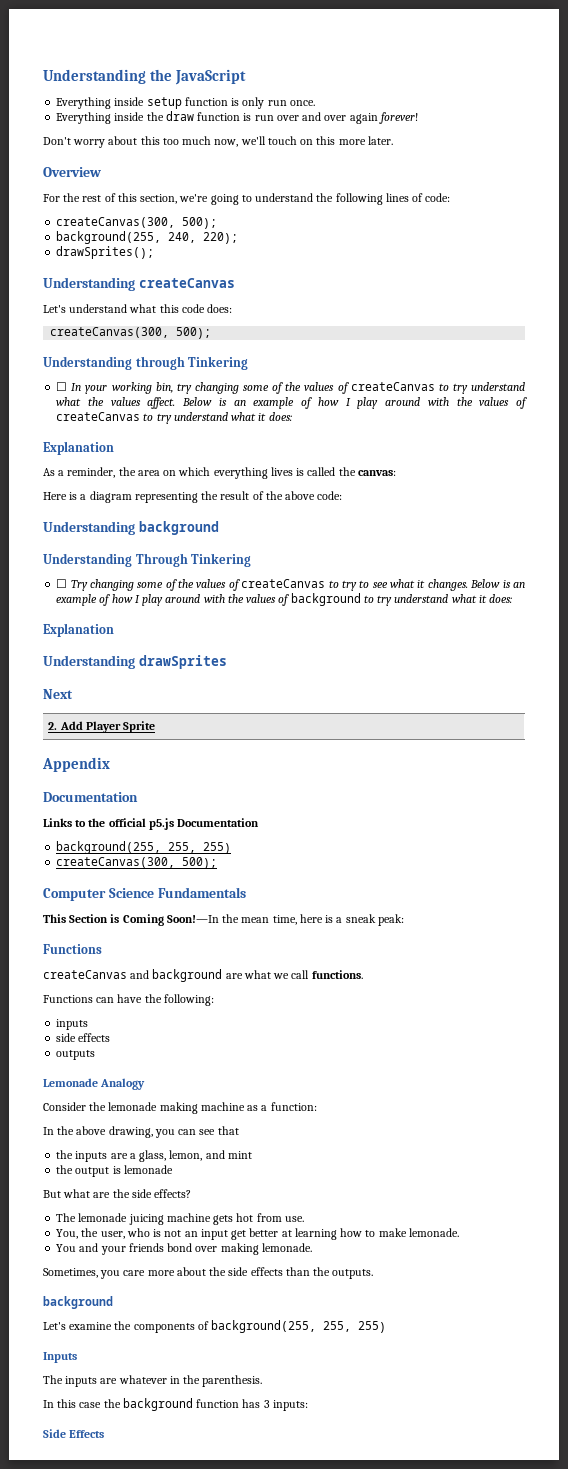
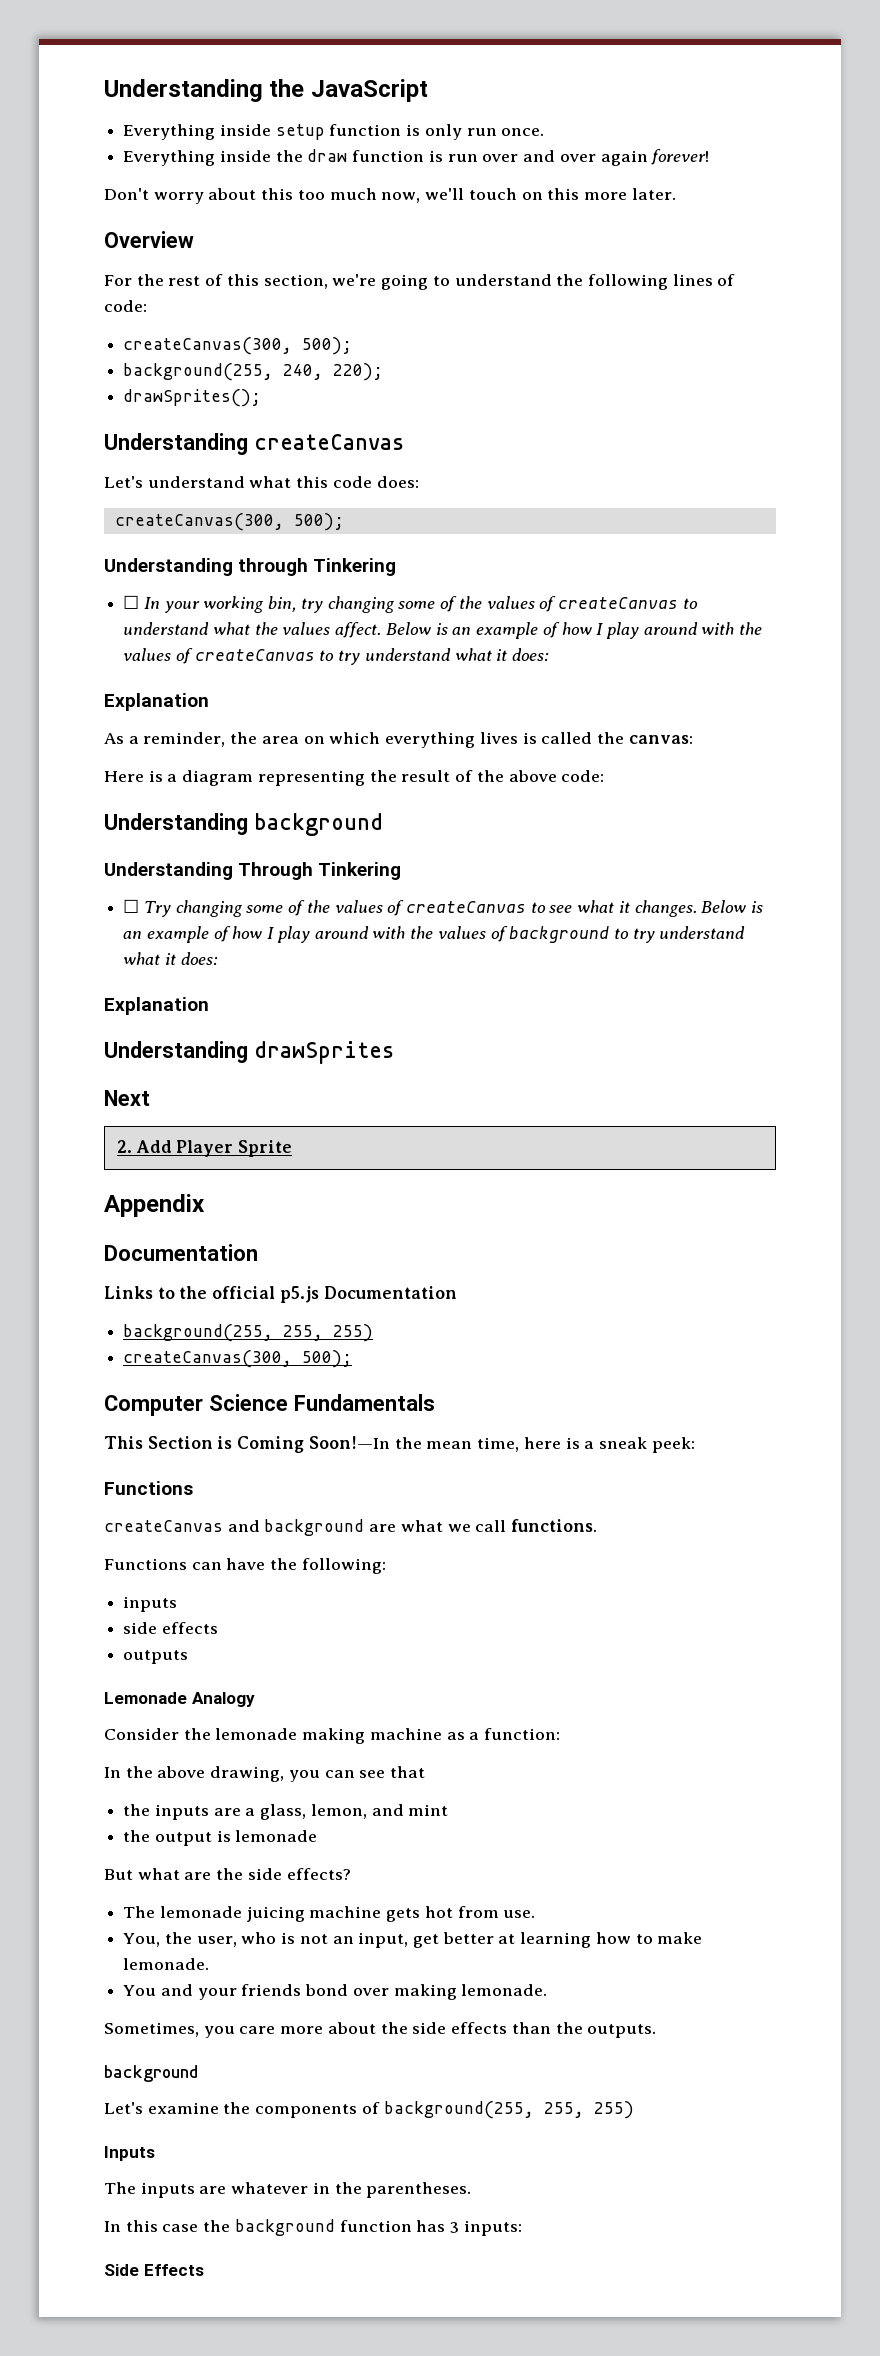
- ☐ In your working bin, try changing some of the values of createCanvas to try understand what the values affect.
+ ☐ In your working bin, try changing some of the values of createCanvas to understand what the values affect.
- ☐ Try changing some of the values of createCanvas to try to see what it changes.
+ ☐ Try changing some of the values of createCanvas to see what it changes.
- This Section is Coming Soon!—In the mean time, here is a sneak peak:
+ This Section is Coming Soon!—In the mean time, here is a sneak peek:
- You, the user, who is not an input get better at learning how to make lemonade.
+ You, the user, who is not an input, get better at learning how to make lemonade.
- The inputs are whatever in the parenthesis.
+ The inputs are whatever in the parentheses.

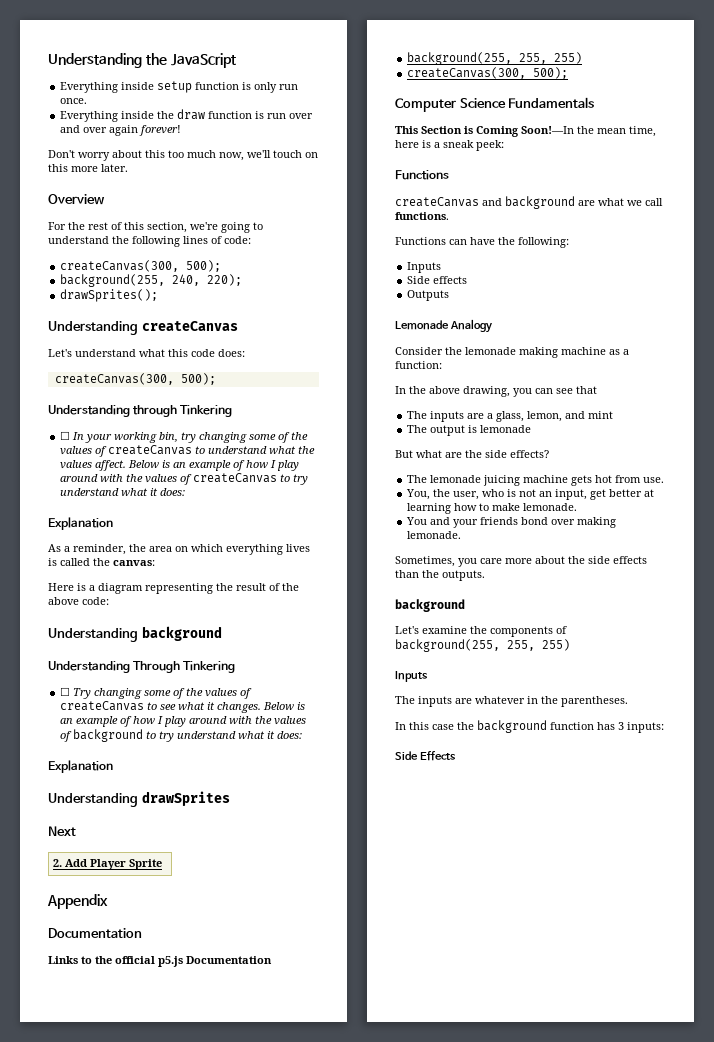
  Functions can have the following:
- inputs
- side effects
+ Inputs
+ Side effects
- outputs
+ Outputs
- the inputs are a glass, lemon, and mint
+ The inputs are a glass, lemon, and mint
- the output is lemonade
+ The output is lemonade

